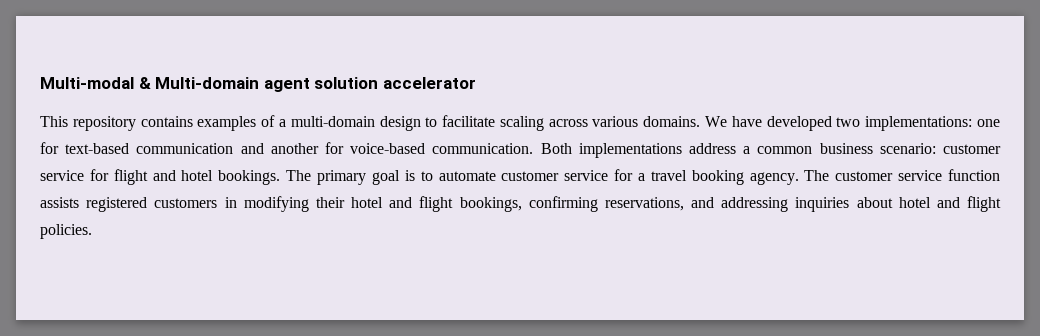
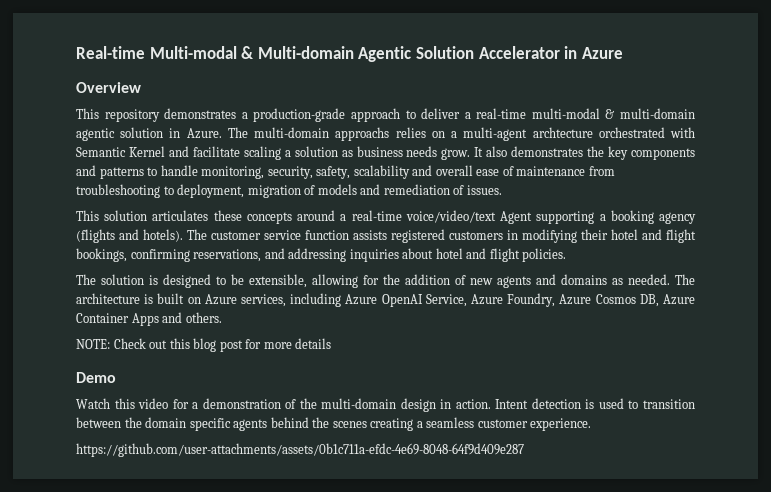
- Multi-modal & Multi-domain agent solution accelerator
- This repository contains examples of a multi-domain design to facilitate scaling across various domains. We have developed two implementations: one for text-based communication and another for voice-based communication. Both implementations address a common business scenario: customer service for flight and hotel bookings. The primary goal is to automate customer service for a travel booking agency.
+ Real-time Multi-modal & Multi-domain Agentic Solution Accelerator in Azure
+ Overview
+ This repository demonstrates a production-grade approach to deliver a real-time multi-modal & multi-domain agentic solution in Azure. The multi-domain approachs relies on a multi-agent archtecture orchestrated with Semantic Kernel and facilitate scaling a solution as business needs grow. It also demonstrates the key components and patterns to handle monitoring, security, safety, scalability and overall ease of maintenance from troubleshooting to deployment, migration of models and remediation of issues.
+ This solution articulates these concepts around a real-time voice/video/text Agent supporting a booking agency (flights and hotels).
+ The solution is designed to be extensible, allowing for the addition of new agents and domains as needed. The architecture is built on Azure services, including Azure OpenAI Service, Azure Foundry, Azure Cosmos DB, Azure Container Apps and others.
+ NOTE: Check out this blog post for more details
+ Demo
+ Watch this video for a demonstration of the multi-domain design in action. Intent detection is used to transition between the domain specific agents behind the scenes creating a seamless customer experience.
+ https://github.com/user-attachments/assets/0b1c711a-efdc-4e69-8048-64f9d409e287

